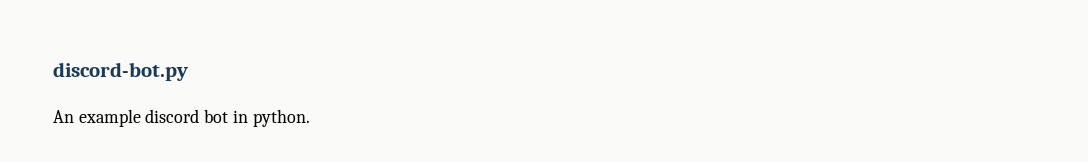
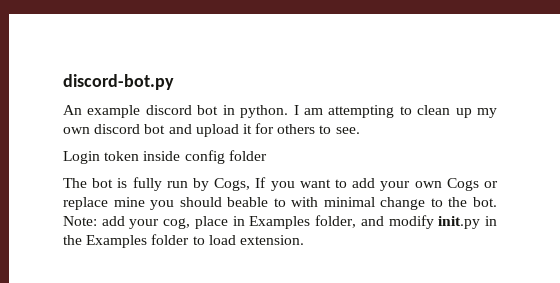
+ I am attempting to clean up my own discord bot and upload it for others to see.
+ Login token inside config folder
+ The bot is fully run by Cogs, If you want to add your own Cogs or replace mine you should beable to with minimal change to the bot. Note: add your cog, place in Examples folder, and modify init.py in the Examples folder to load extension.

